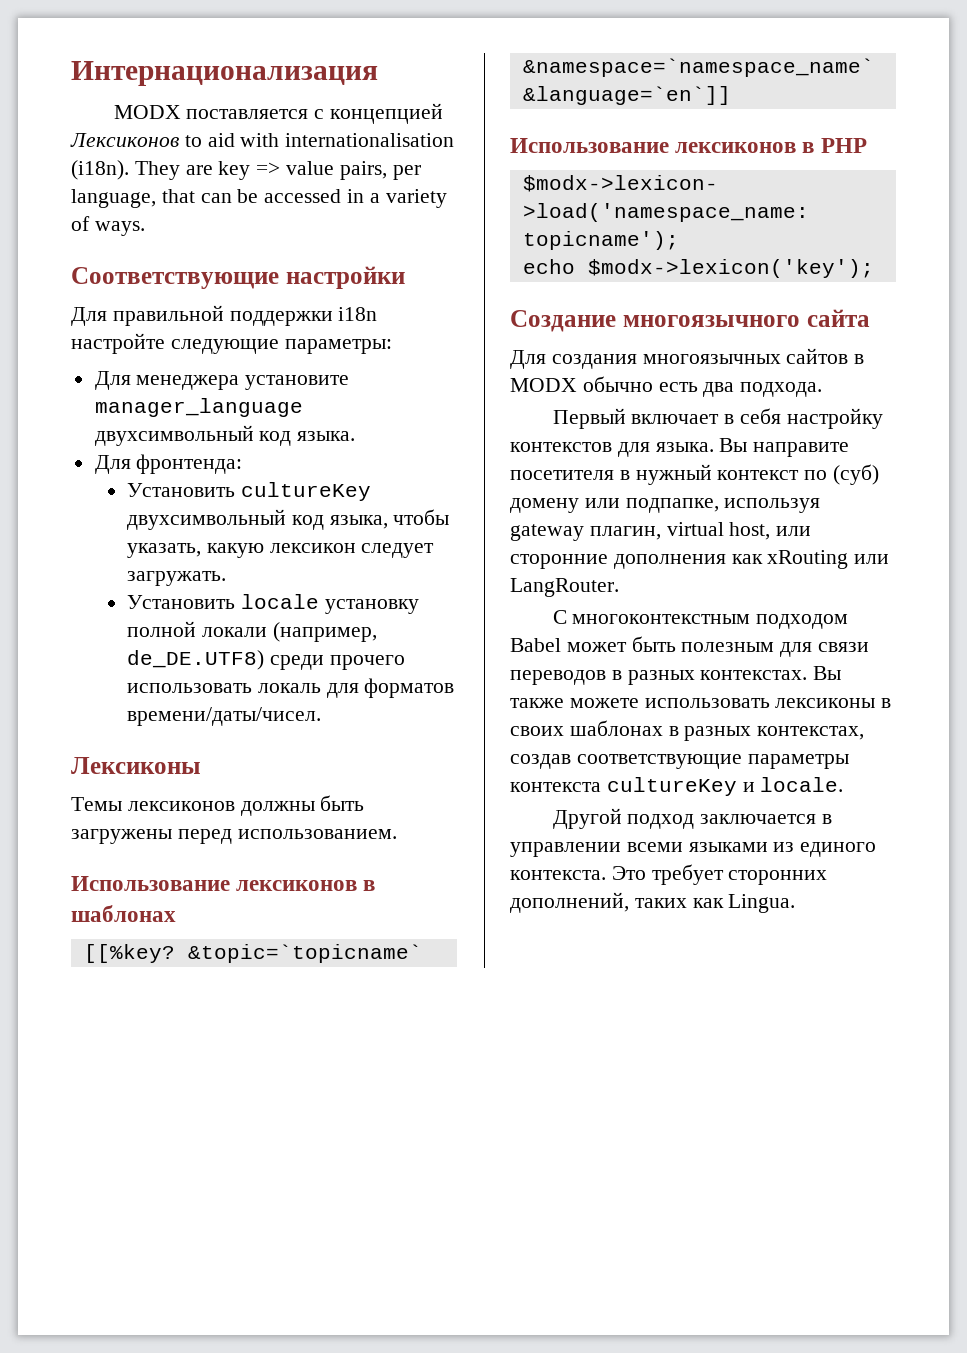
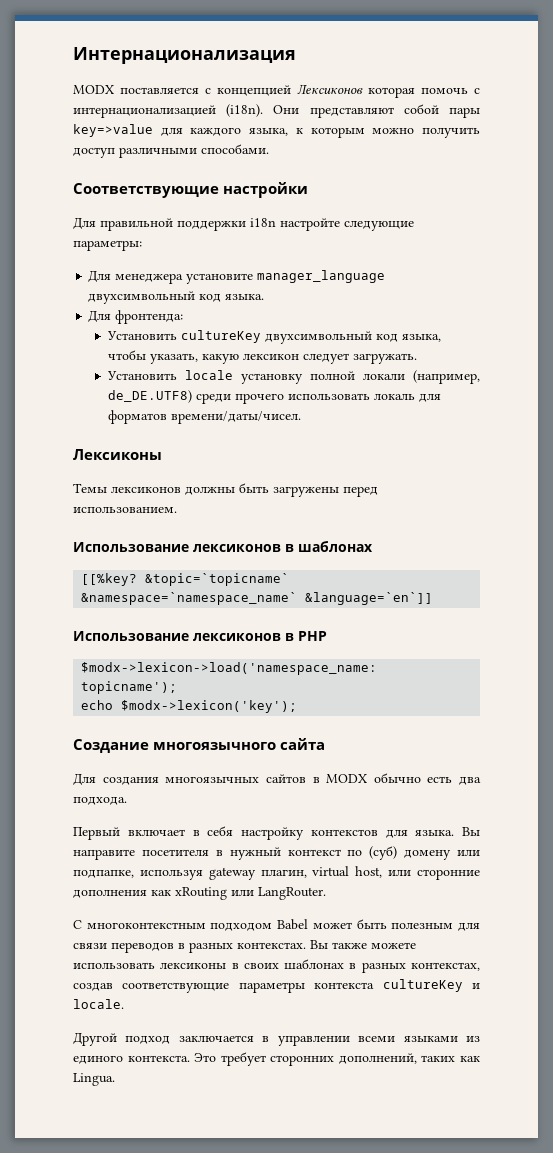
- MODX поставляется с концепцией Лексиконов to aid with internationalisation (i18n). They are key => value pairs, per language, that can be accessed in a variety of ways.
+ MODX поставляется с концепцией Лексиконов которая помочь с интернационализацией (i18n). Они представляют собой пары key=>value для каждого языка, к которым можно получить доступ различными способами.

